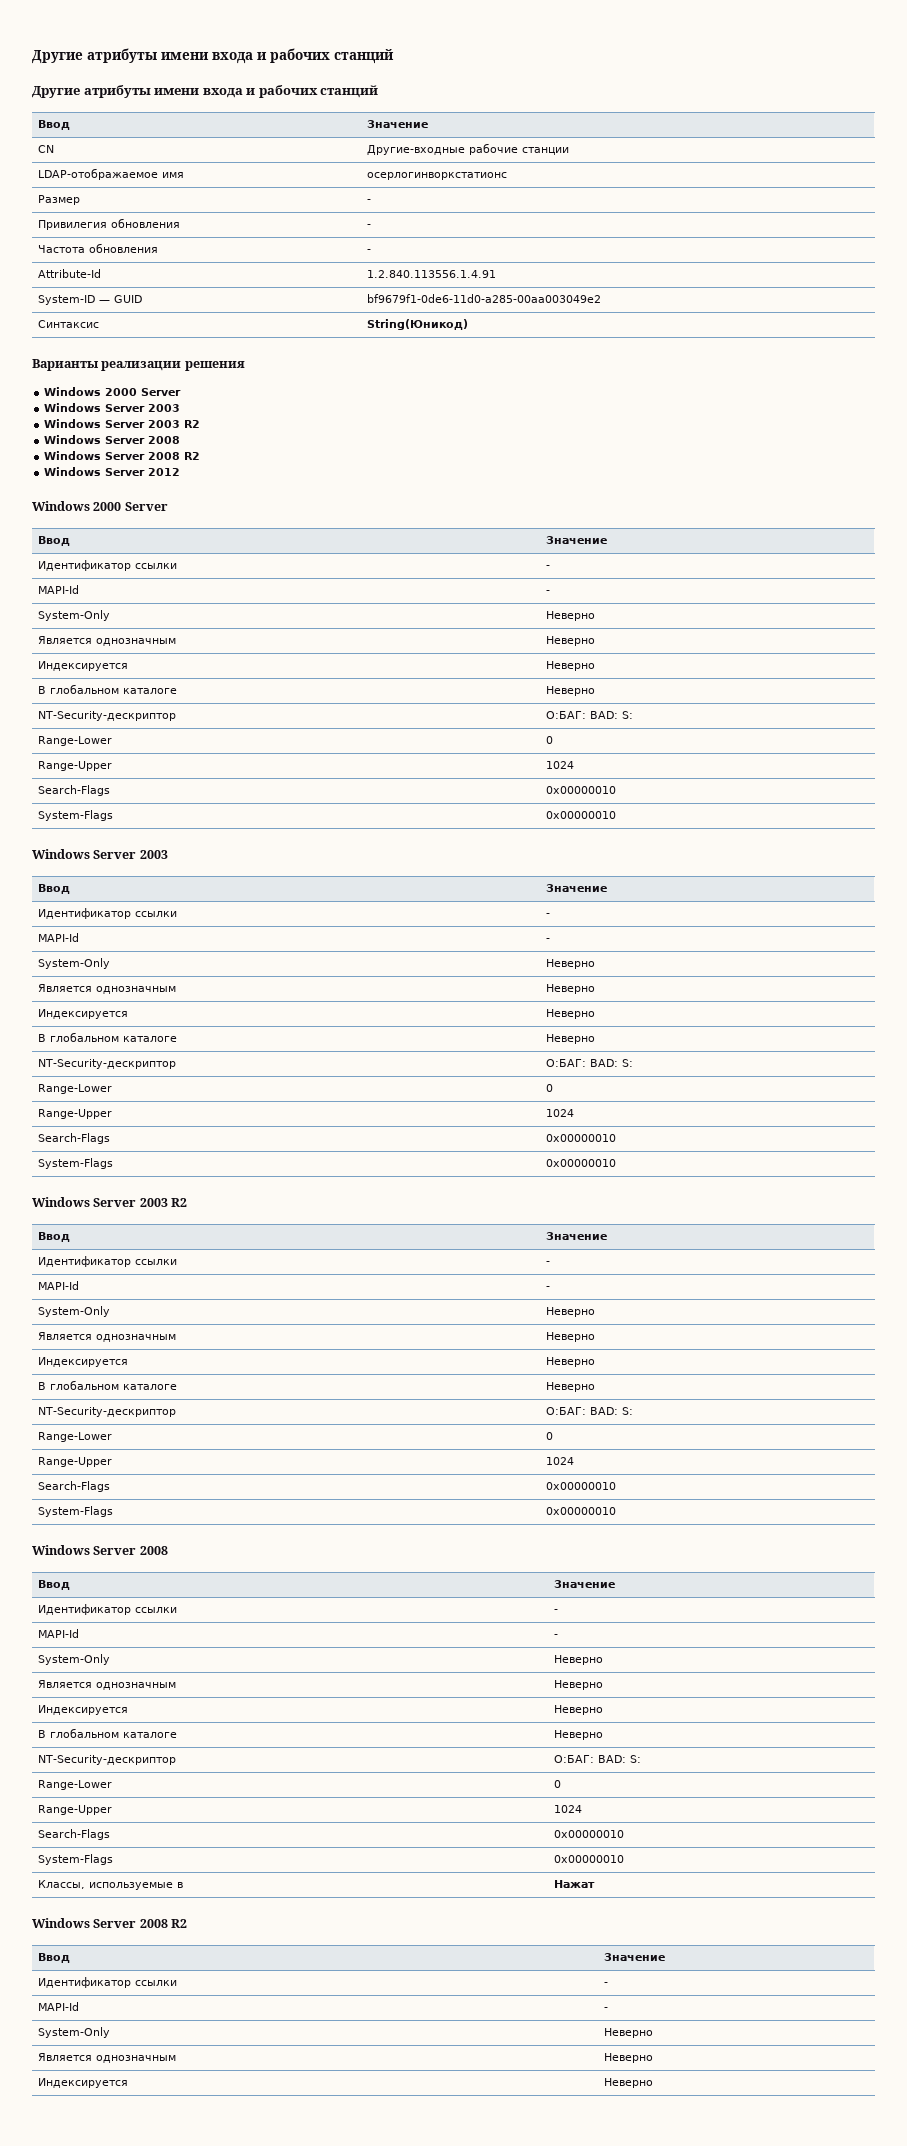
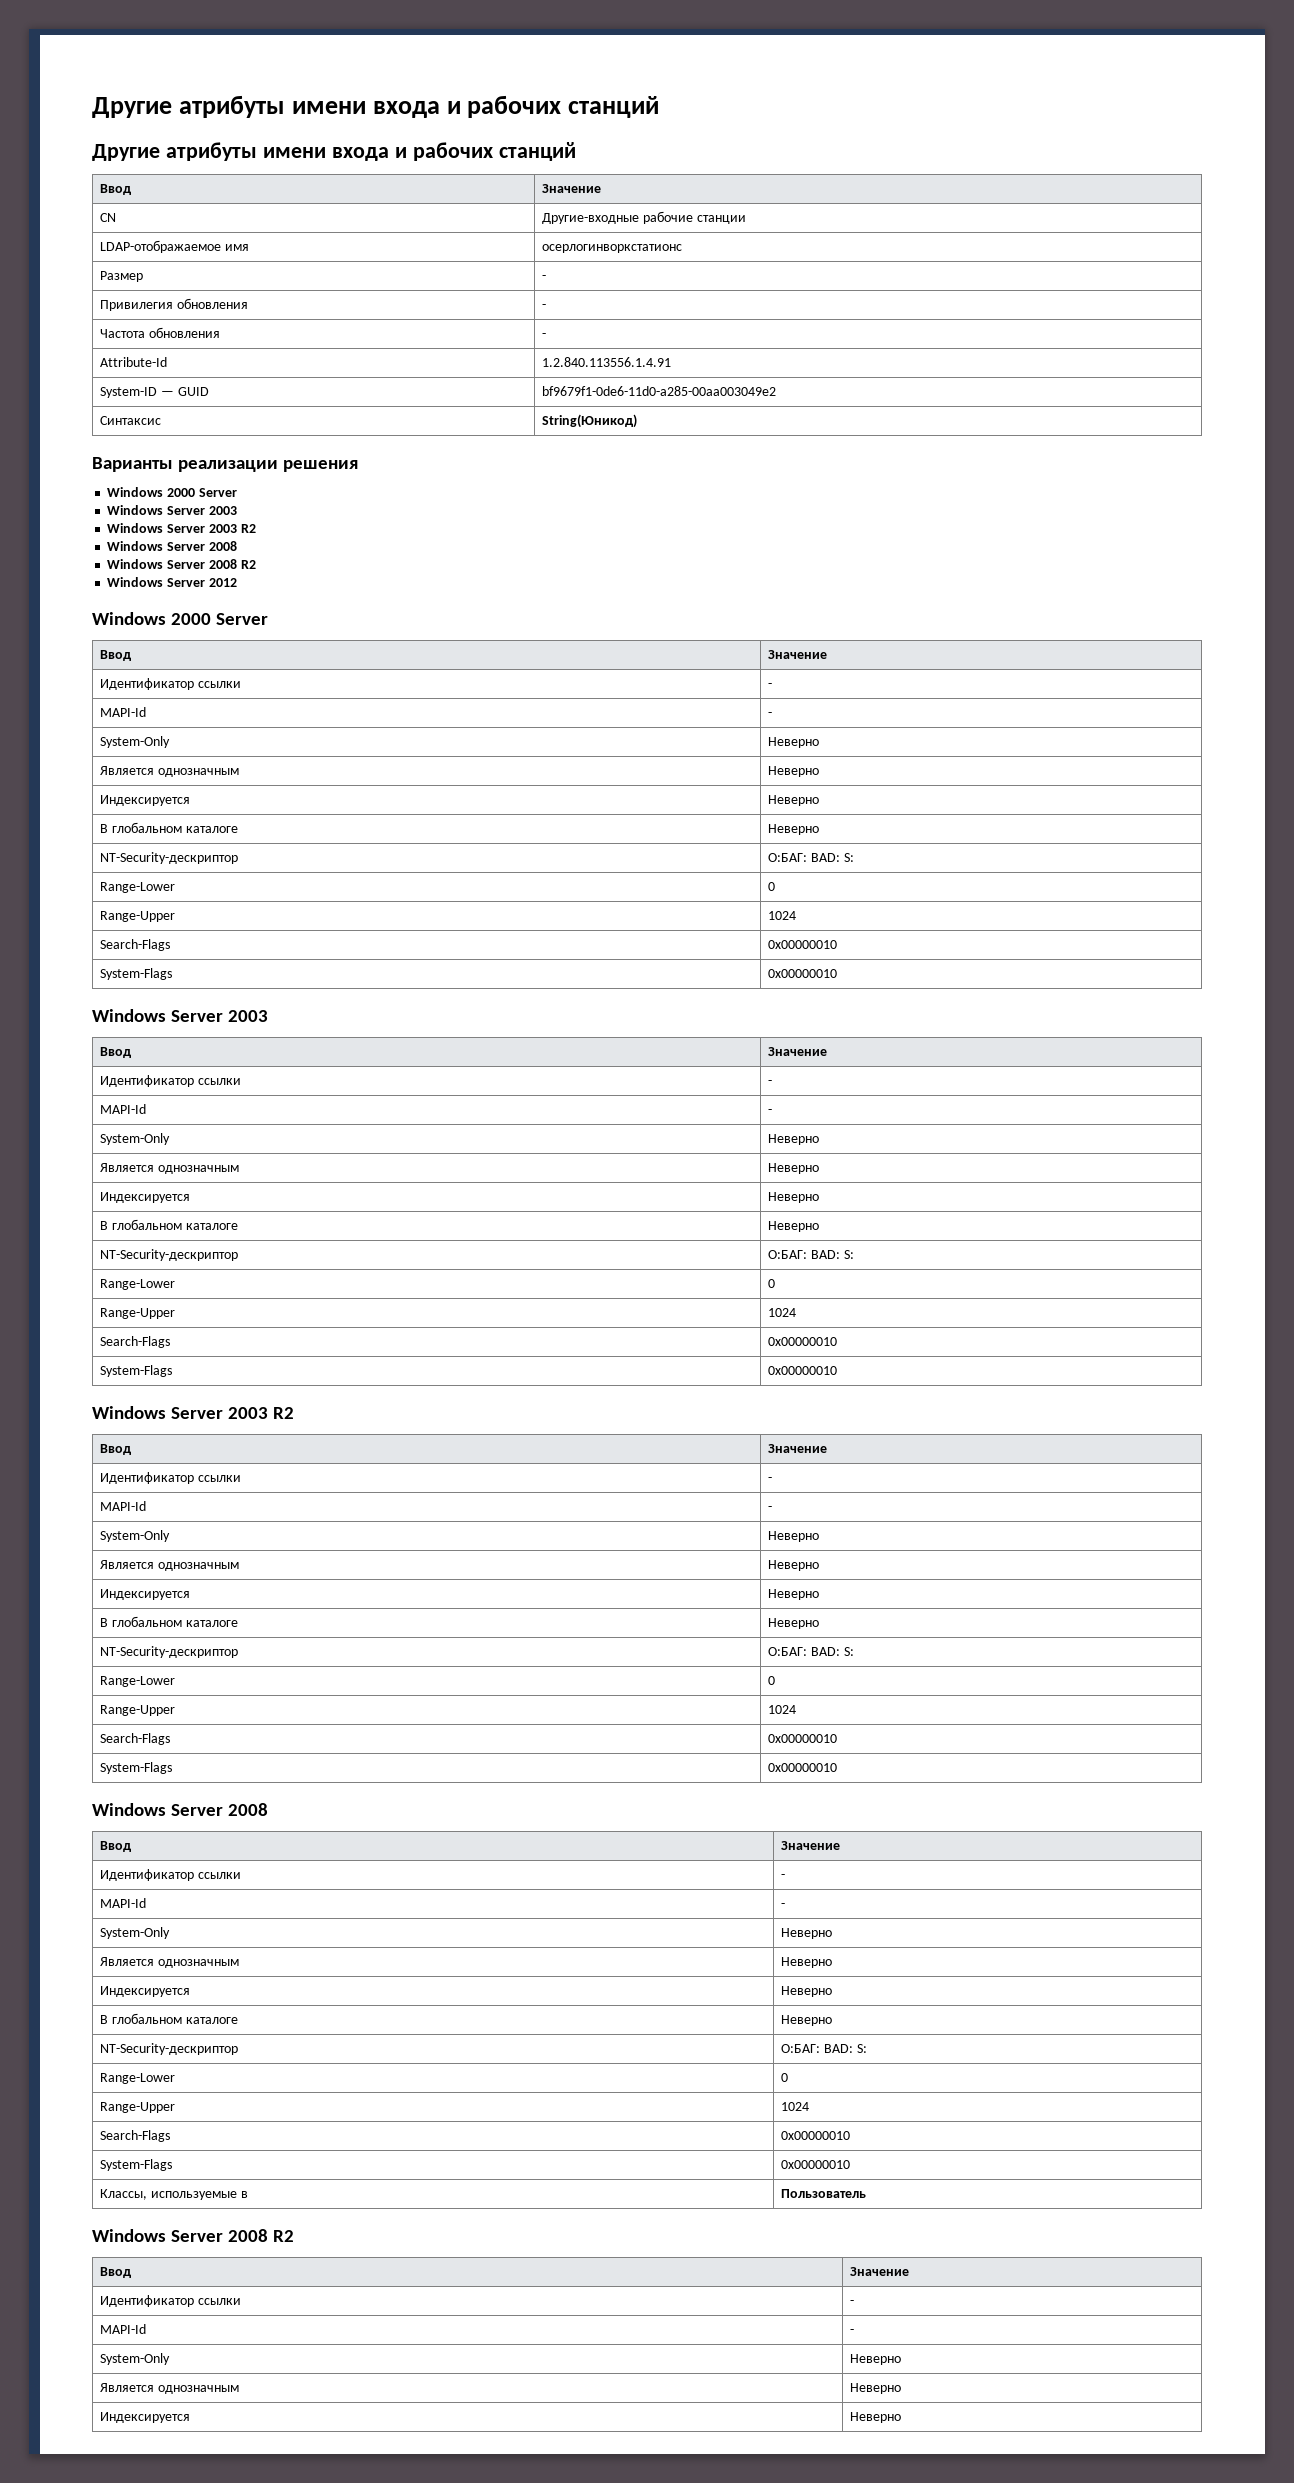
- Классы, используемые в | Нажат
+ Классы, используемые в | Пользователь

